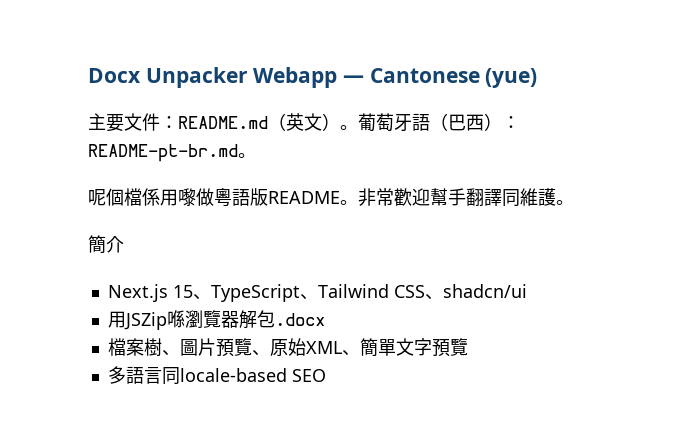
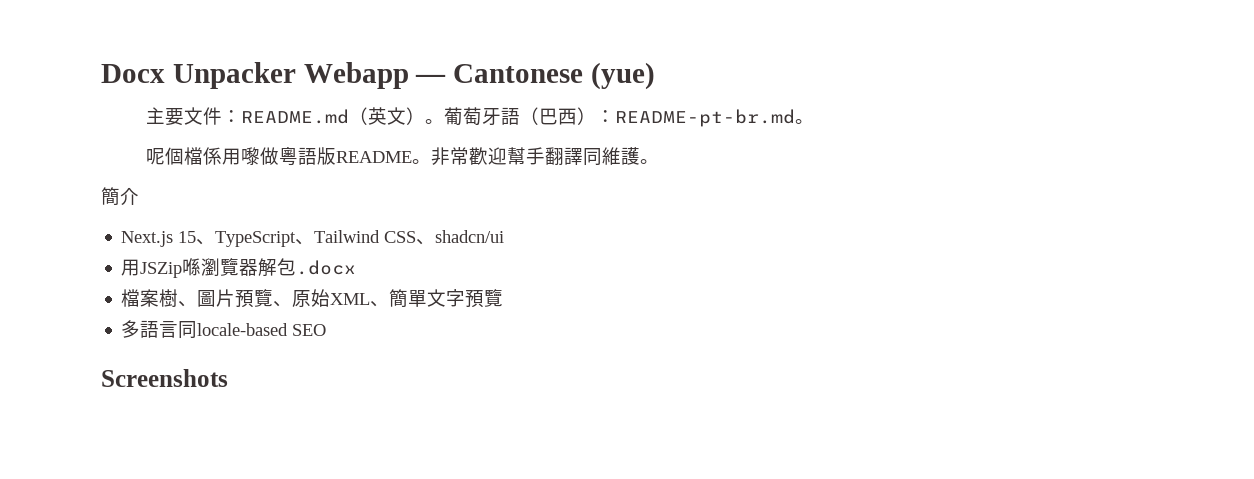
+ Screenshots

